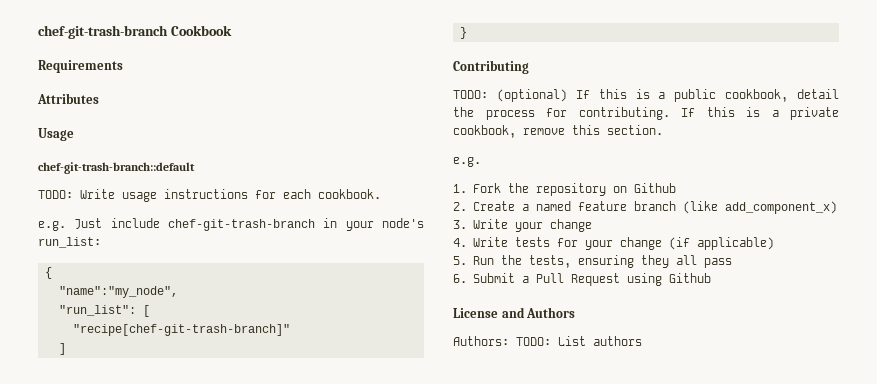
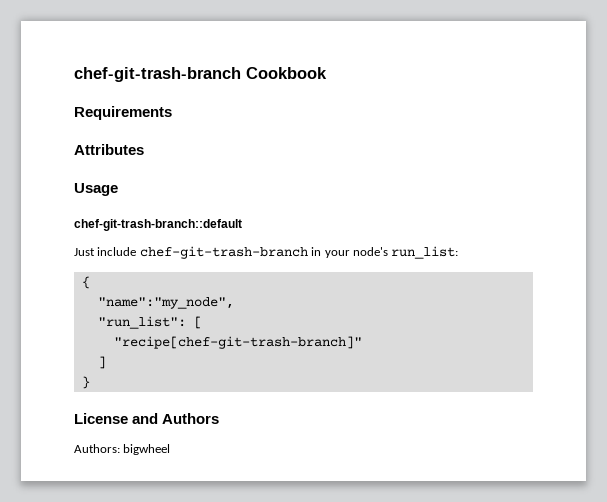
- TODO: Write usage instructions for each cookbook.
- e.g. Just include chef-git-trash-branch in your node's run_list:
+ Just include chef-git-trash-branch in your node's run_list:
- Contributing
- TODO: (optional) If this is a public cookbook, detail the process for contributing. If this is a private cookbook, remove this section.
- e.g.
- 1. Fork the repository on Github
- 2. Create a named feature branch (like add_component_x)
- 3. Write your change
- 4. Write tests for your change (if applicable)
- 5. Run the tests, ensuring they all pass
- 6. Submit a Pull Request using Github
- Authors: TODO: List authors
+ Authors: bigwheel

